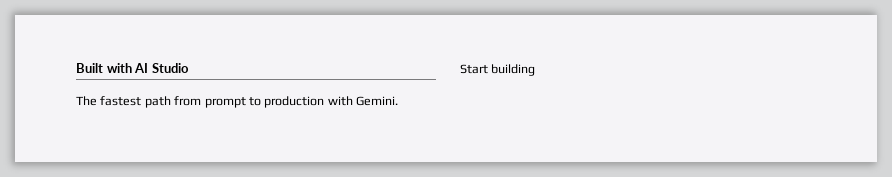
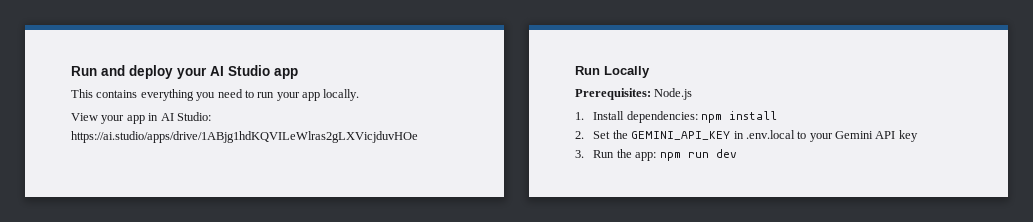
- Built with AI Studio
- The fastest path from prompt to production with Gemini.
- Start building
+ Run and deploy your AI Studio app
+ This contains everything you need to run your app locally.
+ View your app in AI Studio: https://ai.studio/apps/drive/1ABjg1hdKQVILeWlras2gLXVicjduvHOe
+ Run Locally
+ Prerequisites: Node.js
+ 1. Install dependencies: npm install
+ 2. Set the GEMINI_API_KEY in .env.local to your Gemini API key
+ 3. Run the app: npm run dev

